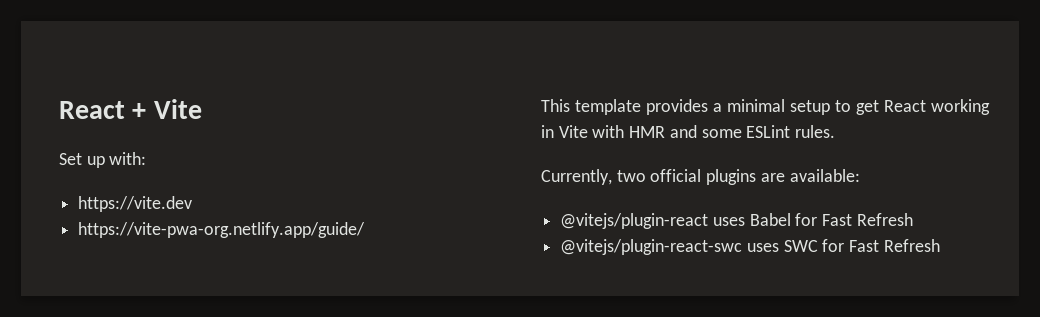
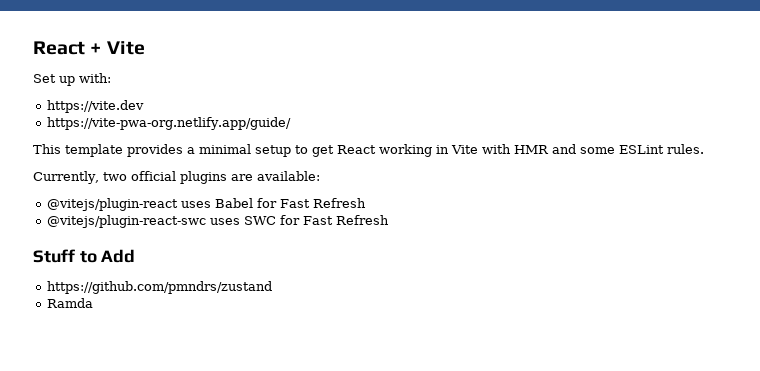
+ Stuff to Add
+ https://github.com/pmndrs/zustand
+ Ramda

